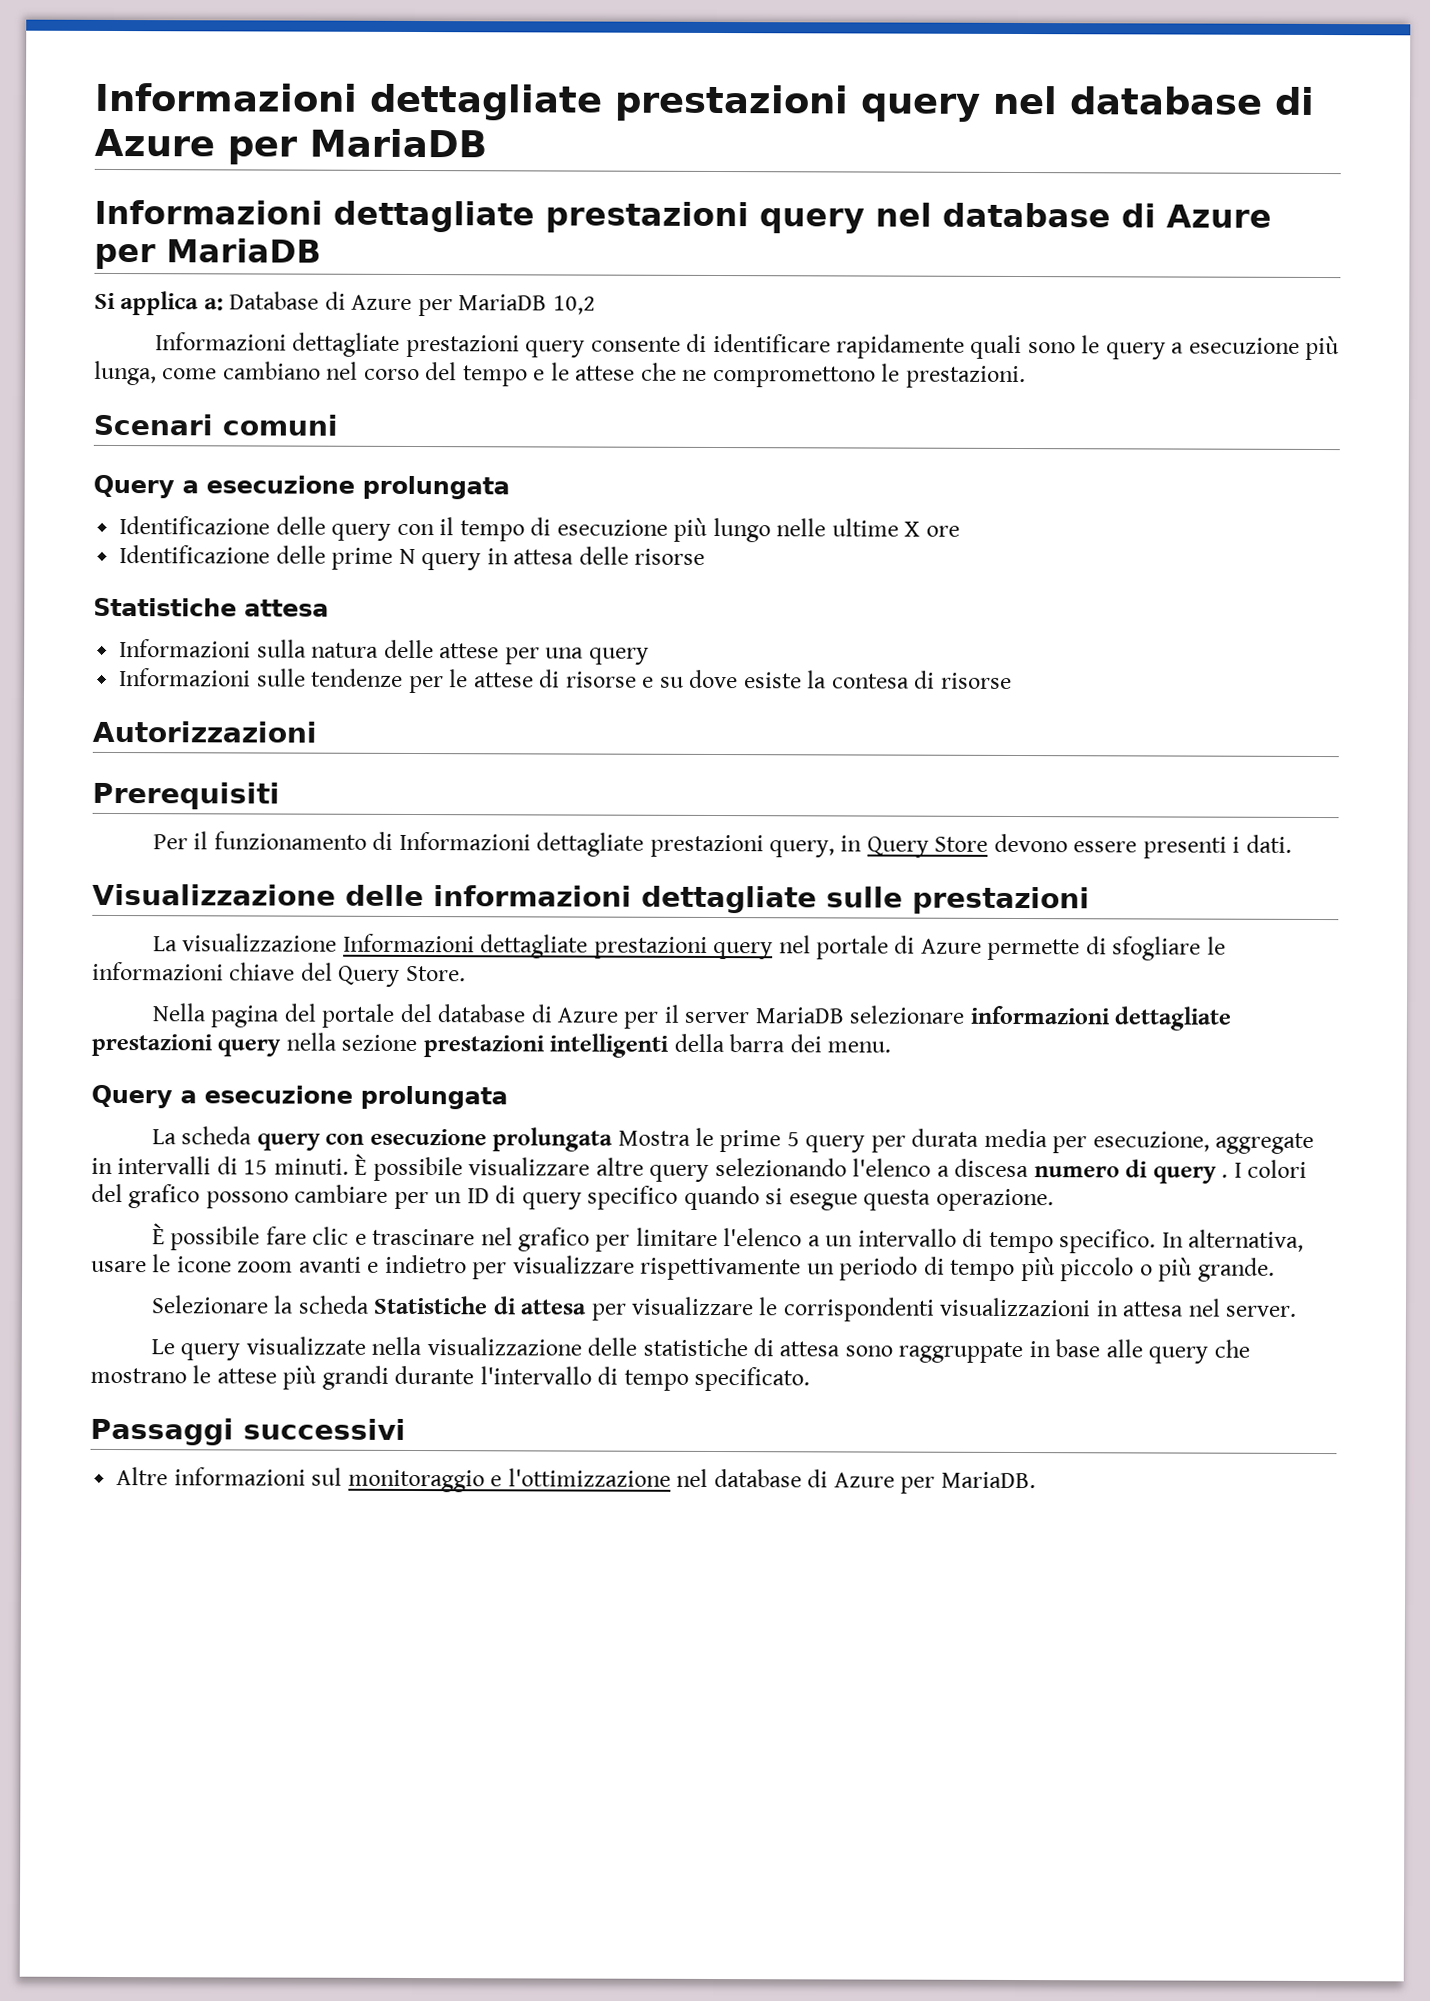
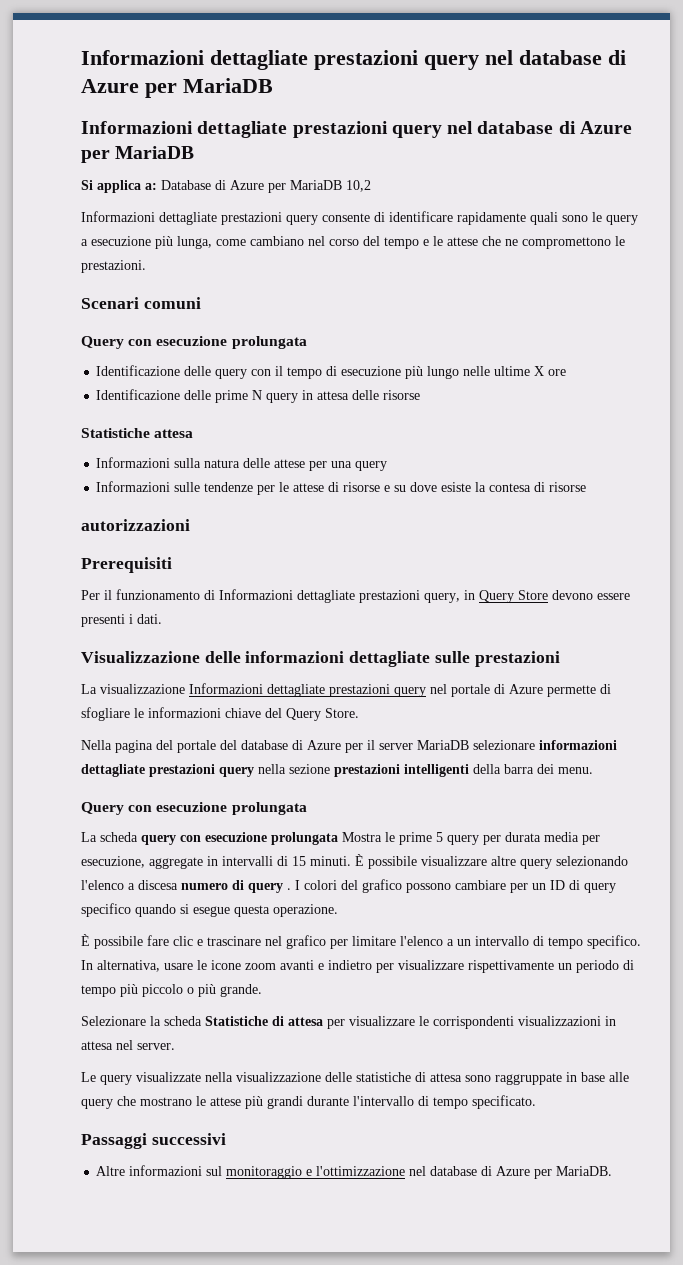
  Scenari comuni
- Query a esecuzione prolungata
+ Query con esecuzione prolungata
- Autorizzazioni
+ autorizzazioni
  Nella pagina del portale del database di Azure per il server MariaDB selezionare informazioni dettagliate prestazioni query nella sezione prestazioni intelligenti della barra dei menu.
- Query a esecuzione prolungata
+ Query con esecuzione prolungata

